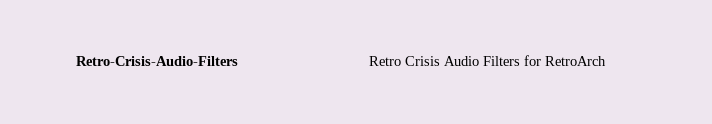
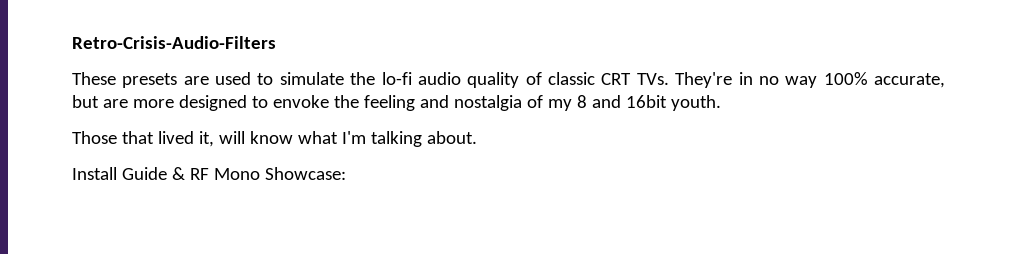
- Retro Crisis Audio Filters for RetroArch
+ These presets are used to simulate the lo-fi audio quality of classic CRT TVs. They're in no way 100% accurate, but are more designed to envoke the feeling and nostalgia of my 8 and 16bit youth.
+ Those that lived it, will know what I'm talking about.
+ Install Guide & RF Mono Showcase:

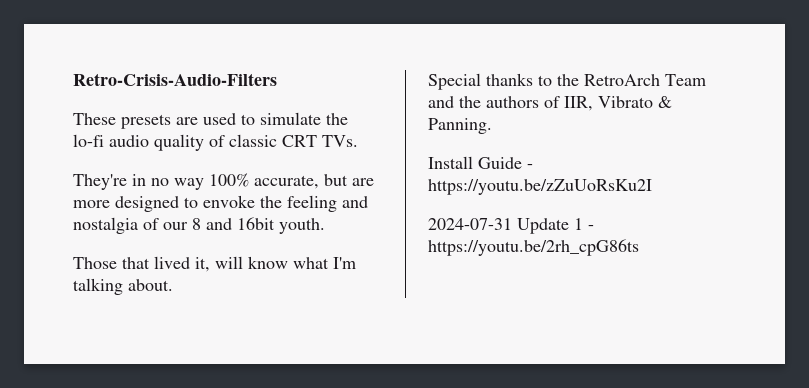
- These presets are used to simulate the lo-fi audio quality of classic CRT TVs. They're in no way 100% accurate, but are more designed to envoke the feeling and nostalgia of my 8 and 16bit youth.
+ These presets are used to simulate the lo-fi audio quality of classic CRT TVs.
+ They're in no way 100% accurate, but are more designed to envoke the feeling and nostalgia of our 8 and 16bit youth.
- Install Guide & RF Mono Showcase:
+ Special thanks to the RetroArch Team and the authors of IIR, Vibrato & Panning.
+ Install Guide - https://youtu.be/zZuUoRsKu2I
+ 2024-07-31 Update 1 - https://youtu.be/2rh_cpG86ts

